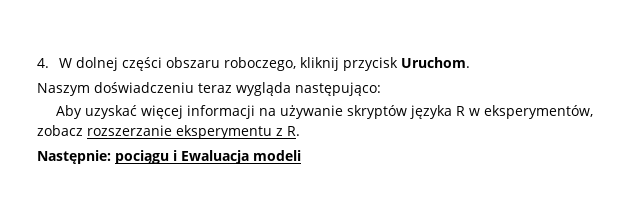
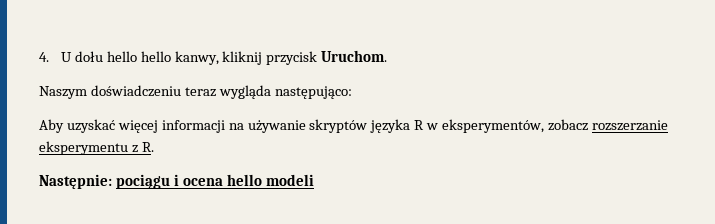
- 4. W dolnej części obszaru roboczego, kliknij przycisk Uruchom.
+ 4. U dołu hello hello kanwy, kliknij przycisk Uruchom.
- Następnie: pociągu i Ewaluacja modeli
+ Następnie: pociągu i ocena hello modeli

